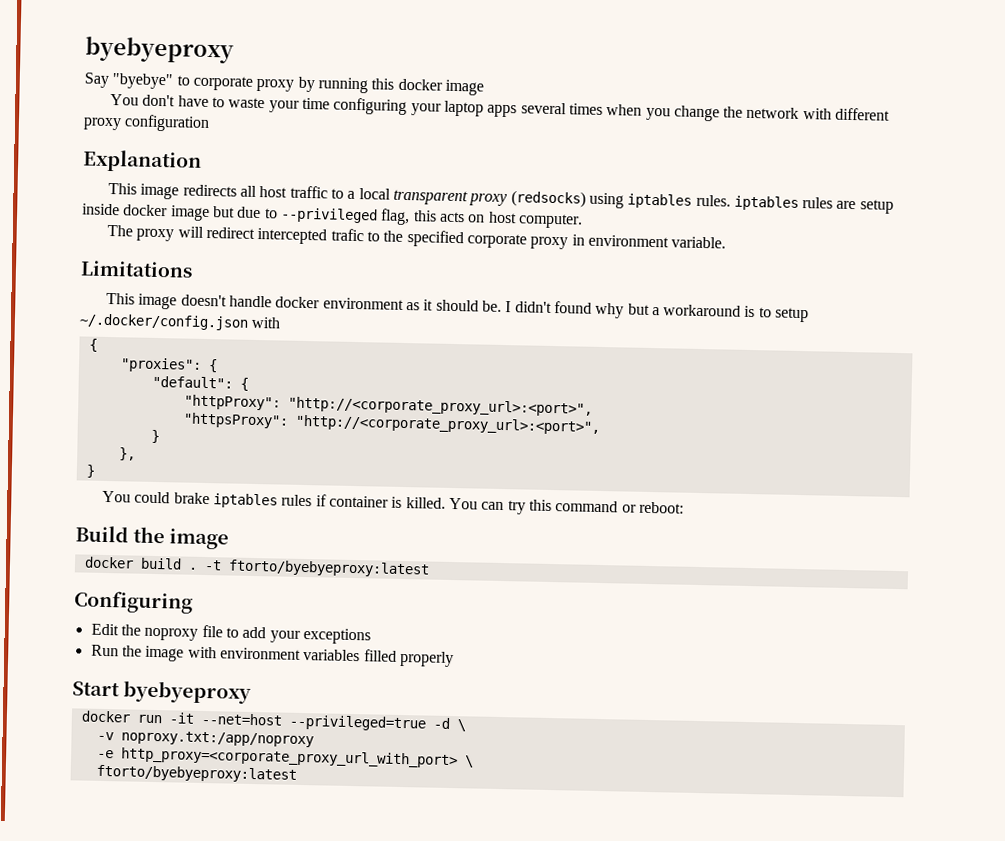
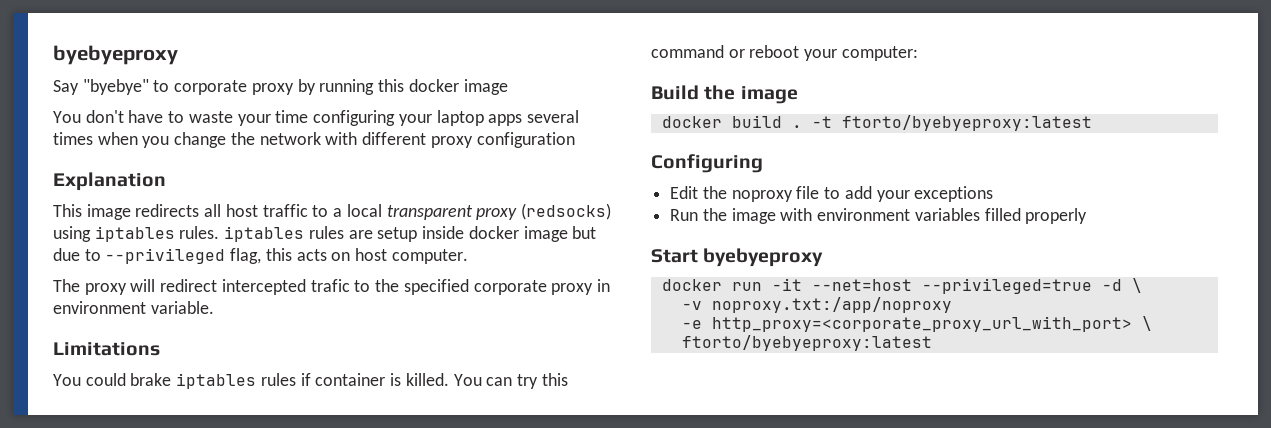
- This image doesn't handle docker environment as it should be. I didn't found why but a workaround is to setup ~/.docker/config.json with
- {
- "proxies": {
- "default": {
- "httpProxy": "http://<corporate_proxy_url>:<port>",
- "httpsProxy": "http://<corporate_proxy_url>:<port>",
- }
- },
- }
- You can try this command or reboot:
+ You can try this command or reboot your computer:

